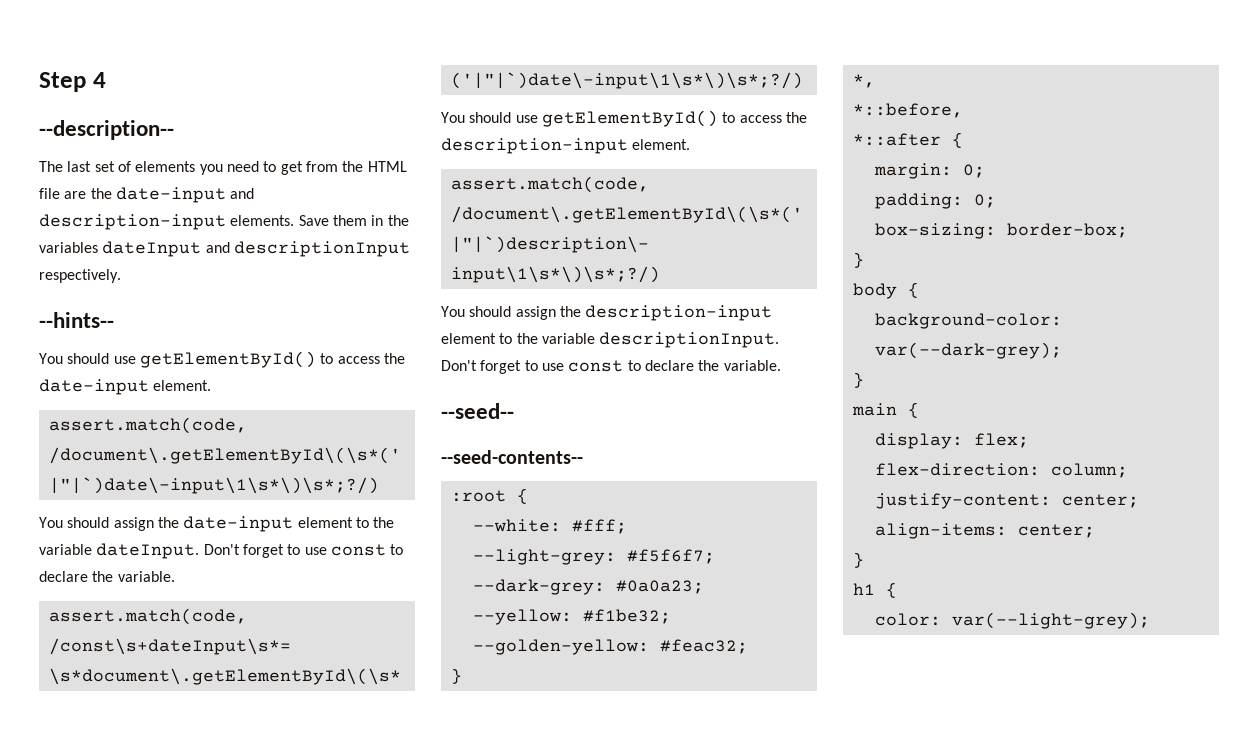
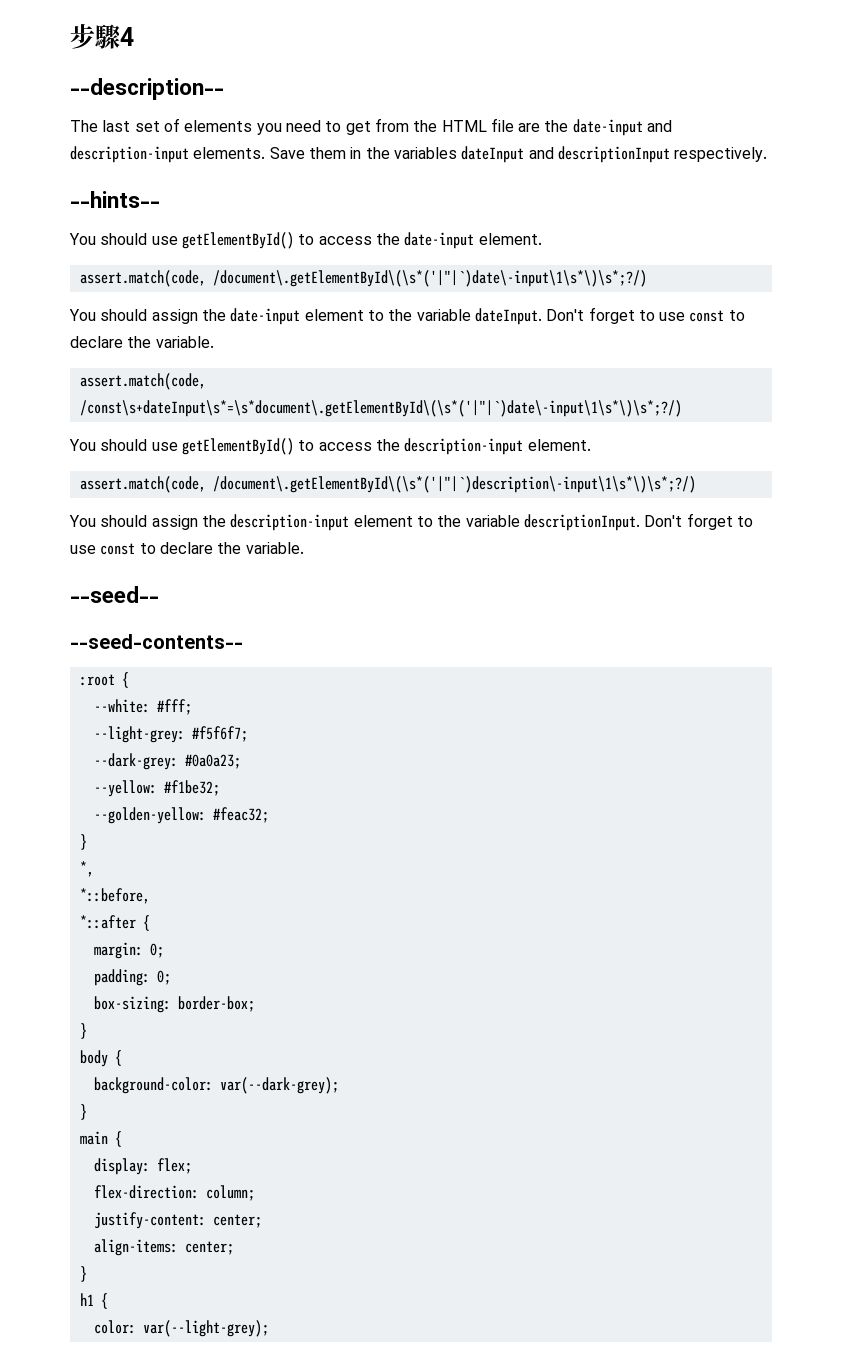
- Step 4
+ 步驟4

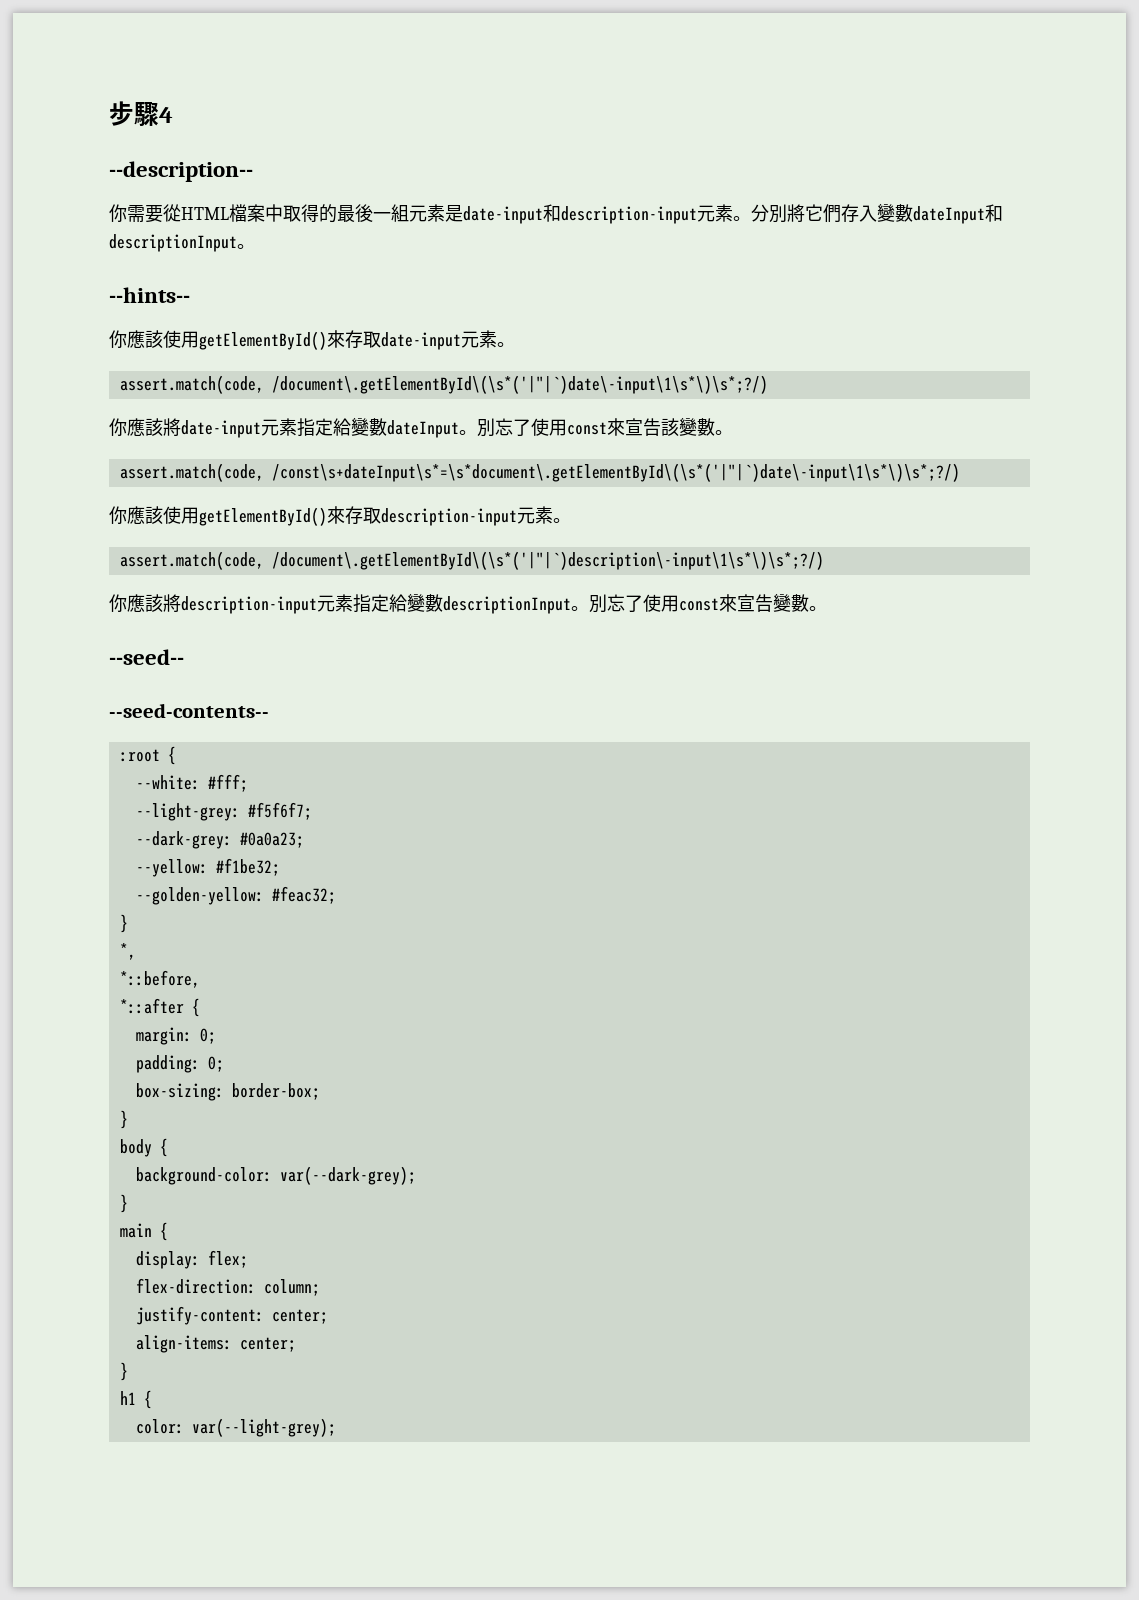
- The last set of elements you need to get from the HTML file are the date-input and description-input elements. Save them in the variables dateInput and descriptionInput respectively.
+ 你需要從HTML檔案中取得的最後一組元素是date-input和description-input元素。分別將它們存入變數dateInput和descriptionInput。
  --hints--
- You should use getElementById() to access the date-input element.
+ 你應該使用getElementById()來存取date-input元素。
  assert.match(code, /document\.getElementById\(\s*('|"|`)date\-input\1\s*\)\s*;?/)
- You should assign the date-input element to the variable dateInput. Don't forget to use const to declare the variable.
+ 你應該將date-input元素指定給變數dateInput。別忘了使用const來宣告該變數。
  assert.match(code, /const\s+dateInput\s*=\s*document\.getElementById\(\s*('|"|`)date\-input\1\s*\)\s*;?/)
- You should use getElementById() to access the description-input element.
+ 你應該使用getElementById()來存取description-input元素。
  assert.match(code, /document\.getElementById\(\s*('|"|`)description\-input\1\s*\)\s*;?/)
- You should assign the description-input element to the variable descriptionInput. Don't forget to use const to declare the variable.
+ 你應該將description-input元素指定給變數descriptionInput。別忘了使用const來宣告變數。

